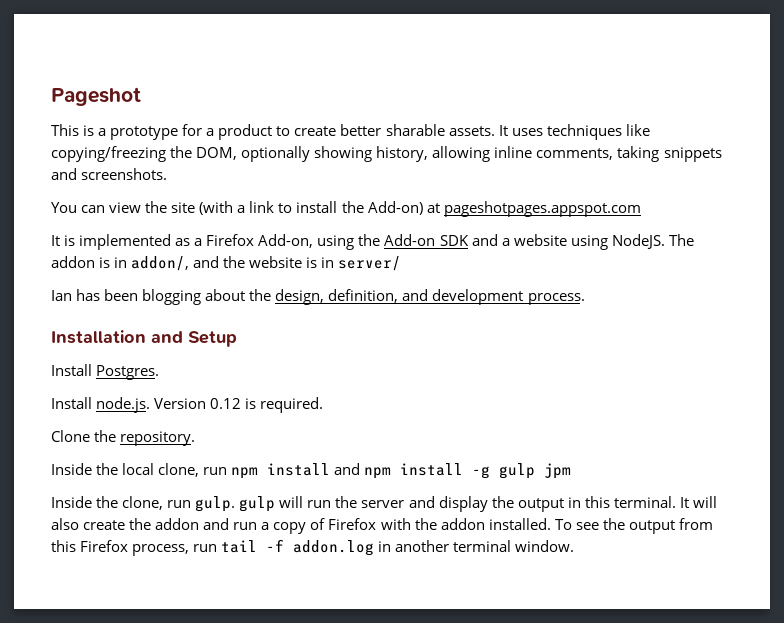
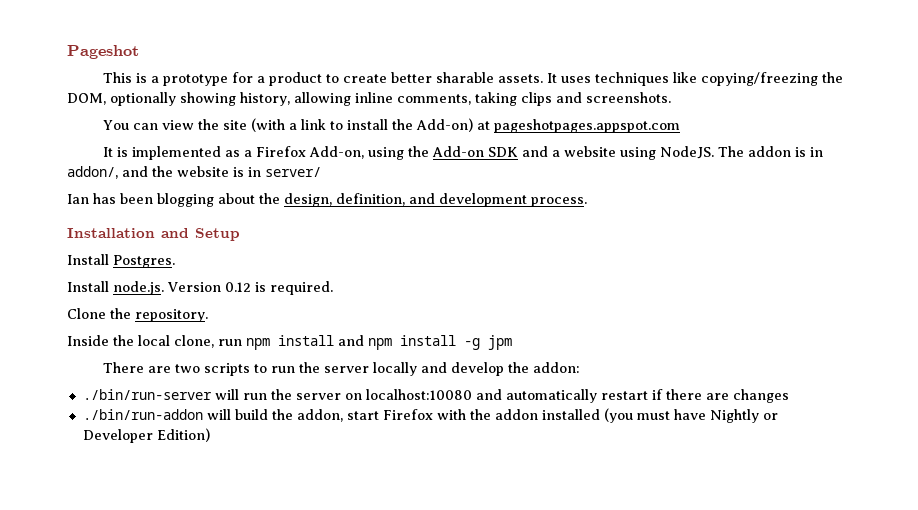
- It uses techniques like copying/freezing the DOM, optionally showing history, allowing inline comments, taking snippets and screenshots.
+ It uses techniques like copying/freezing the DOM, optionally showing history, allowing inline comments, taking clips and screenshots.
- Inside the local clone, run npm install and npm install -g gulp jpm
+ Inside the local clone, run npm install and npm install -g jpm
- Inside the clone, run gulp. gulp will run the server and display the output in this terminal. It will also create the addon and run a copy of Firefox with the addon installed. To see the output from this Firefox process, run tail -f addon.log in another terminal window.
+ There are two scripts to run the server locally and develop the addon:
+ ./bin/run-server will run the server on localhost:10080 and automatically restart if there are changes
+ ./bin/run-addon will build the addon, start Firefox with the addon installed (you must have Nightly or Developer Edition)

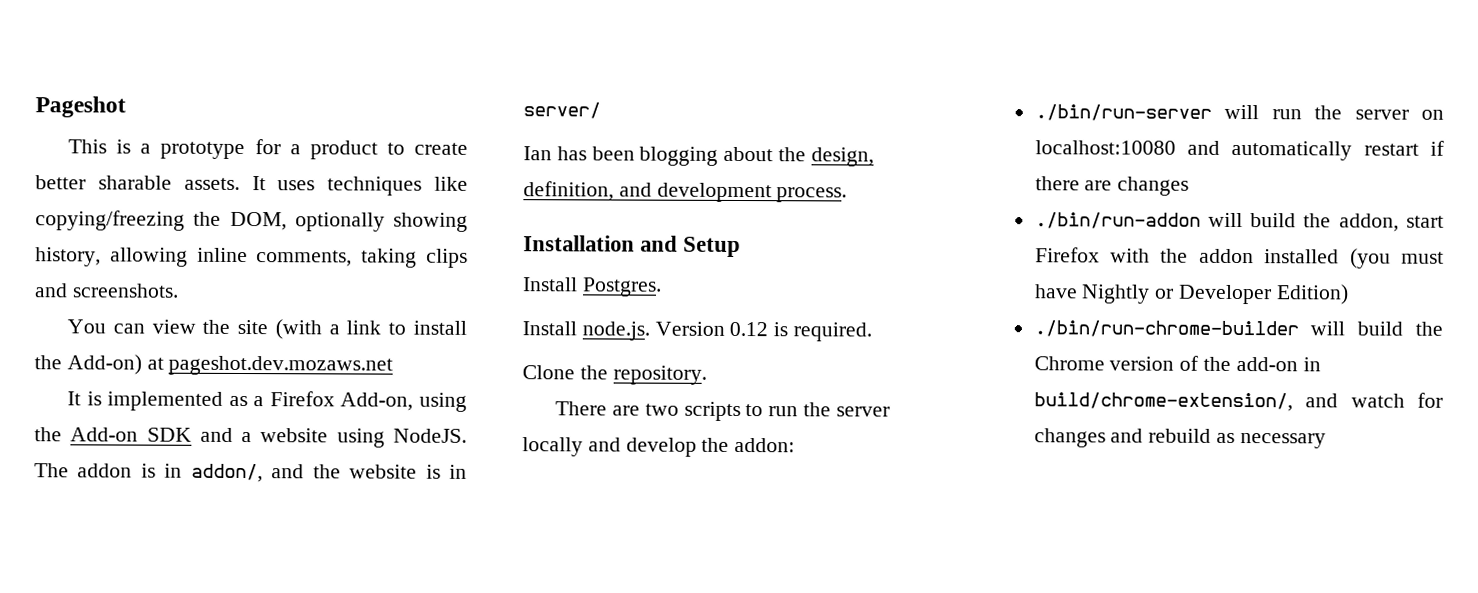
- You can view the site (with a link to install the Add-on) at pageshotpages.appspot.com
+ You can view the site (with a link to install the Add-on) at pageshot.dev.mozaws.net
- Inside the local clone, run npm install and npm install -g jpm
+ ./bin/run-chrome-builder will build the Chrome version of the add-on in build/chrome-extension/, and watch for changes and rebuild as necessary

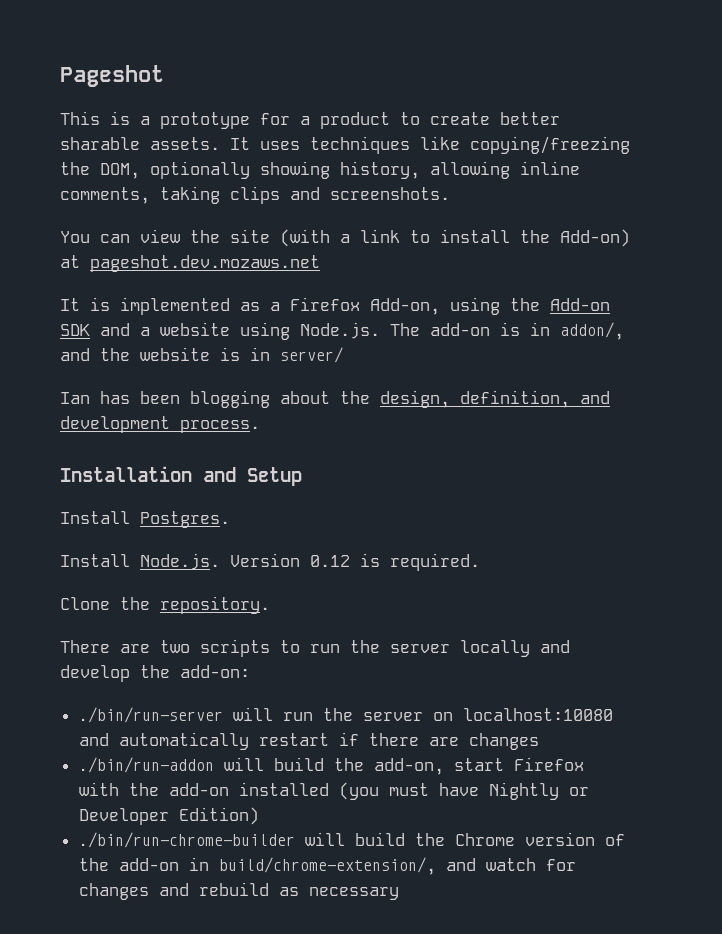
- It is implemented as a Firefox Add-on, using the Add-on SDK and a website using NodeJS. The addon is in addon/, and the website is in server/
+ It is implemented as a Firefox Add-on, using the Add-on SDK and a website using Node.js. The add-on is in addon/, and the website is in server/
- Install node.js. Version 0.12 is required.
+ Install Node.js. Version 0.12 is required.
- There are two scripts to run the server locally and develop the addon:
+ There are two scripts to run the server locally and develop the add-on:
- ./bin/run-addon will build the addon, start Firefox with the addon installed (you must have Nightly or Developer Edition)
+ ./bin/run-addon will build the add-on, start Firefox with the add-on installed (you must have Nightly or Developer Edition)

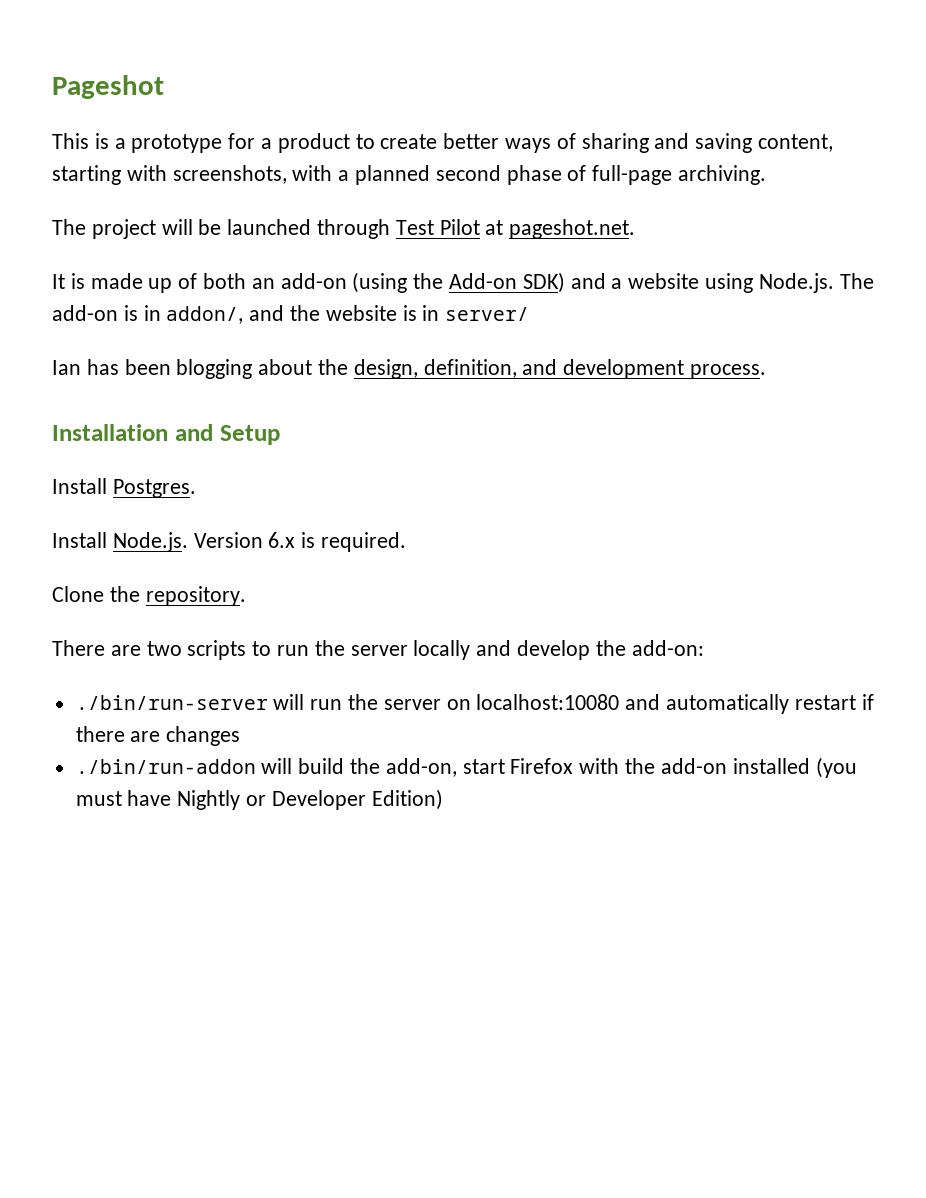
- This is a prototype for a product to create better sharable assets. It uses techniques like copying/freezing the DOM, optionally showing history, allowing inline comments, taking clips and screenshots.
- You can view the site (with a link to install the Add-on) at pageshot.dev.mozaws.net
- It is implemented as a Firefox Add-on, using the Add-on SDK and a website using Node.js. The add-on is in addon/, and the website is in server/
+ This is a prototype for a product to create better ways of sharing and saving content, starting with screenshots, with a planned second phase of full-page archiving.
+ The project will be launched through Test Pilot at pageshot.net.
+ It is made up of both an add-on (using the Add-on SDK) and a website using Node.js. The add-on is in addon/, and the website is in server/
- Install Node.js. Version 0.12 is required.
+ Install Node.js. Version 6.x is required.
- ./bin/run-chrome-builder will build the Chrome version of the add-on in build/chrome-extension/, and watch for changes and rebuild as necessary

